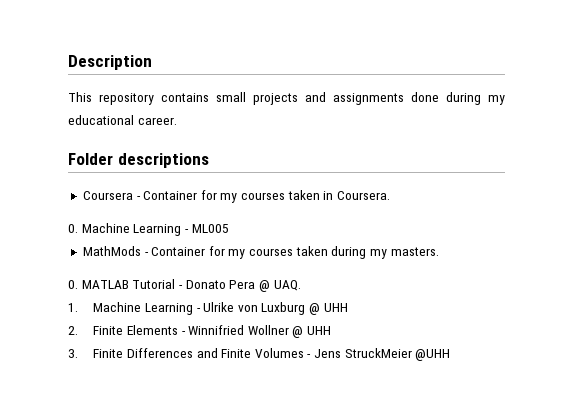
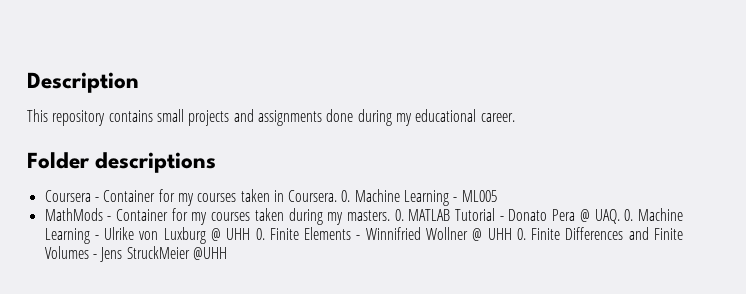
- Coursera - Container for my courses taken in Coursera.
- 0. Machine Learning - ML005
+ Coursera - Container for my courses taken in Coursera. 0. Machine Learning - ML005
- MathMods - Container for my courses taken during my masters.
- 0. MATLAB Tutorial - Donato Pera @ UAQ.
- 1. Machine Learning - Ulrike von Luxburg @ UHH
- 2. Finite Elements - Winnifried Wollner @ UHH
- 3. Finite Differences and Finite Volumes - Jens StruckMeier @UHH
+ MathMods - Container for my courses taken during my masters. 0. MATLAB Tutorial - Donato Pera @ UAQ. 0. Machine Learning - Ulrike von Luxburg @ UHH 0. Finite Elements - Winnifried Wollner @ UHH 0. Finite Differences and Finite Volumes - Jens StruckMeier @UHH

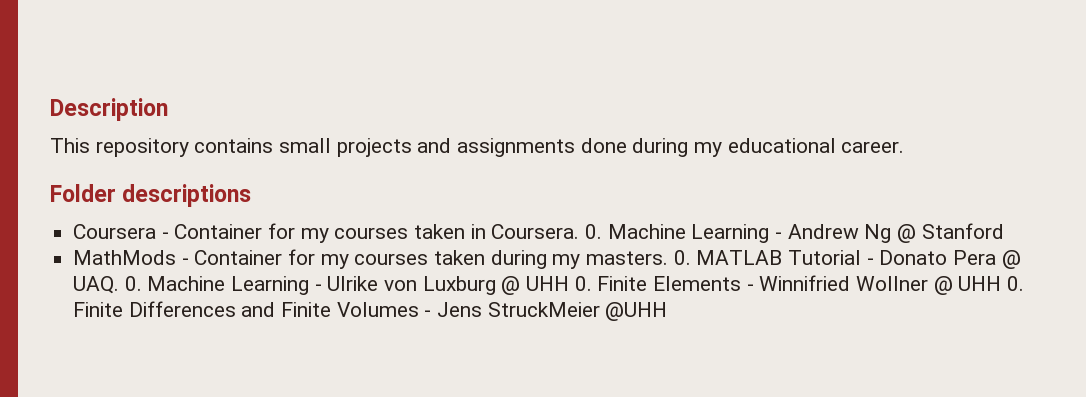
- 0. Machine Learning - ML005
+ 0. Machine Learning - Andrew Ng @ Stanford

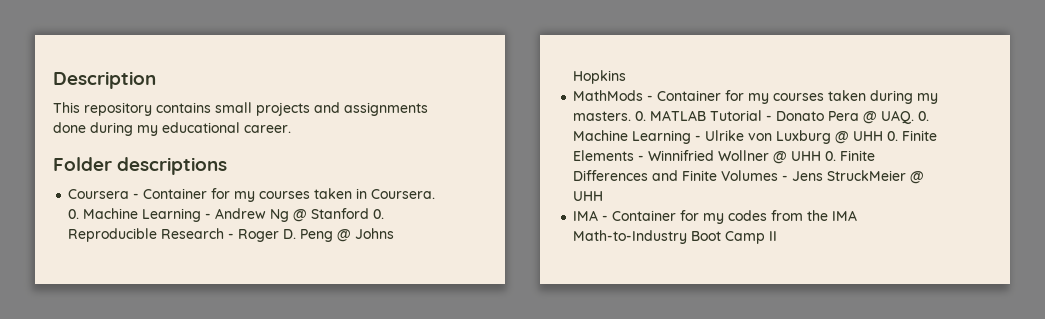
- 0. Machine Learning - Andrew Ng @ Stanford
+ 0. Machine Learning - Andrew Ng @ Stanford 0. Reproducible Research - Roger D. Peng @ Johns Hopkins
- 0. MATLAB Tutorial - Donato Pera @ UAQ. 0. Machine Learning - Ulrike von Luxburg @ UHH 0. Finite Elements - Winnifried Wollner @ UHH 0. Finite Differences and Finite Volumes - Jens StruckMeier @UHH
+ 0. MATLAB Tutorial - Donato Pera @ UAQ. 0. Machine Learning - Ulrike von Luxburg @ UHH 0. Finite Elements - Winnifried Wollner @ UHH 0. Finite Differences and Finite Volumes - Jens StruckMeier @ UHH
+ IMA - Container for my codes from the IMA Math-to-Industry Boot Camp II

